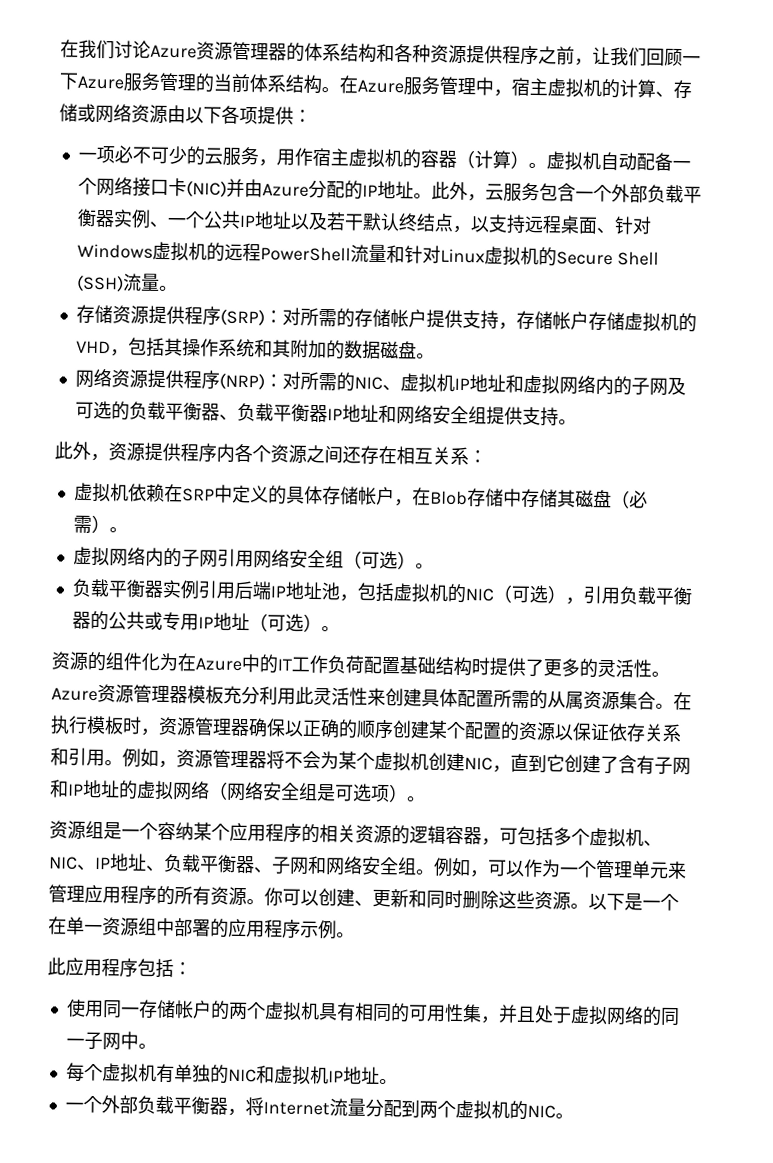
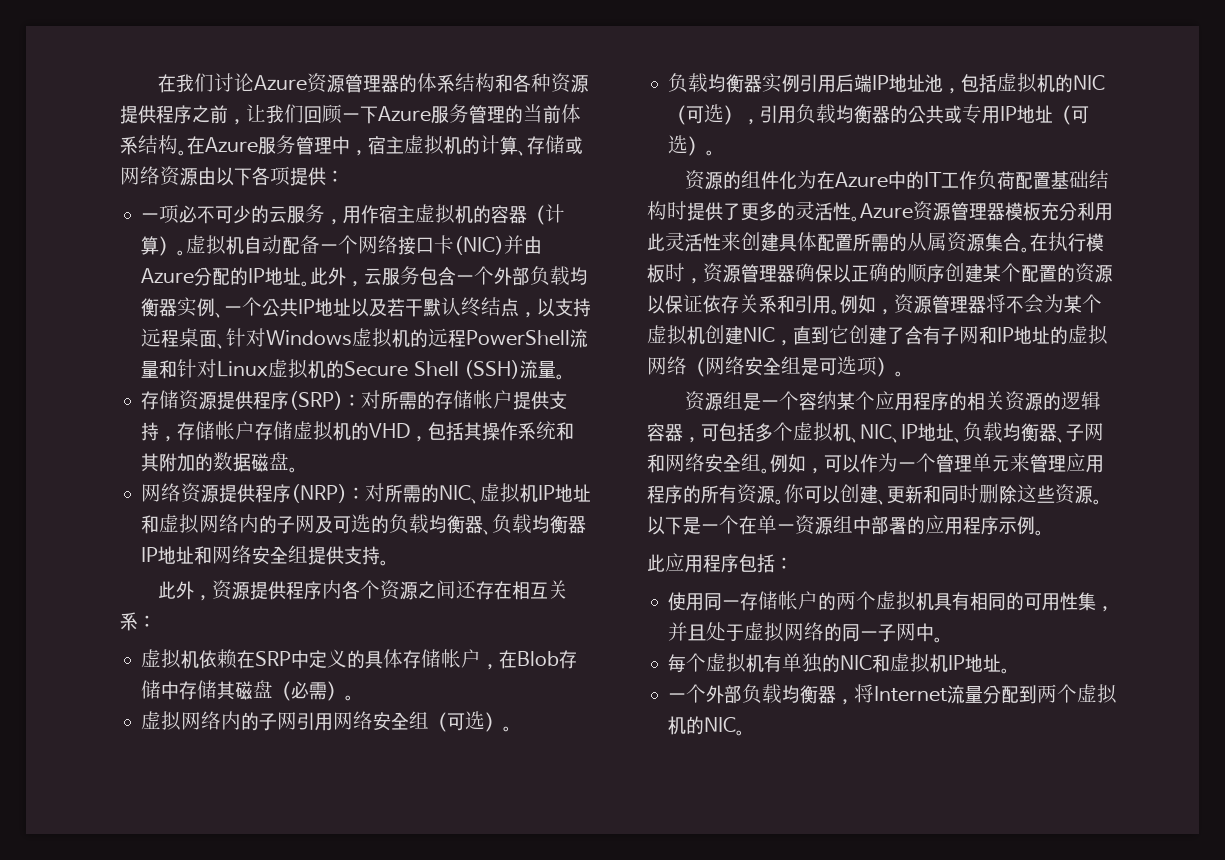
- 此外，云服务包含一个外部负载平衡器实例、一个公共IP地址以及若干默认终结点，以支持远程桌面、针对Windows虚拟机的远程PowerShell流量和针对Linux虚拟机的Secure Shell (SSH)流量。
+ 此外，云服务包含一个外部负载均衡器实例、一个公共IP地址以及若干默认终结点，以支持远程桌面、针对Windows虚拟机的远程PowerShell流量和针对Linux虚拟机的Secure Shell (SSH)流量。
- 网络资源提供程序(NRP)：对所需的NIC、虚拟机IP地址和虚拟网络内的子网及可选的负载平衡器、负载平衡器IP地址和网络安全组提供支持。
+ 网络资源提供程序(NRP)：对所需的NIC、虚拟机IP地址和虚拟网络内的子网及可选的负载均衡器、负载均衡器IP地址和网络安全组提供支持。
- 负载平衡器实例引用后端IP地址池，包括虚拟机的NIC（可选），引用负载平衡器的公共或专用IP地址（可选）。
+ 负载均衡器实例引用后端IP地址池，包括虚拟机的NIC（可选），引用负载均衡器的公共或专用IP地址（可选）。
- 资源组是一个容纳某个应用程序的相关资源的逻辑容器，可包括多个虚拟机、NIC、IP地址、负载平衡器、子网和网络安全组。
+ 资源组是一个容纳某个应用程序的相关资源的逻辑容器，可包括多个虚拟机、NIC、IP地址、负载均衡器、子网和网络安全组。
- 一个外部负载平衡器，将Internet流量分配到两个虚拟机的NIC。
+ 一个外部负载均衡器，将Internet流量分配到两个虚拟机的NIC。

